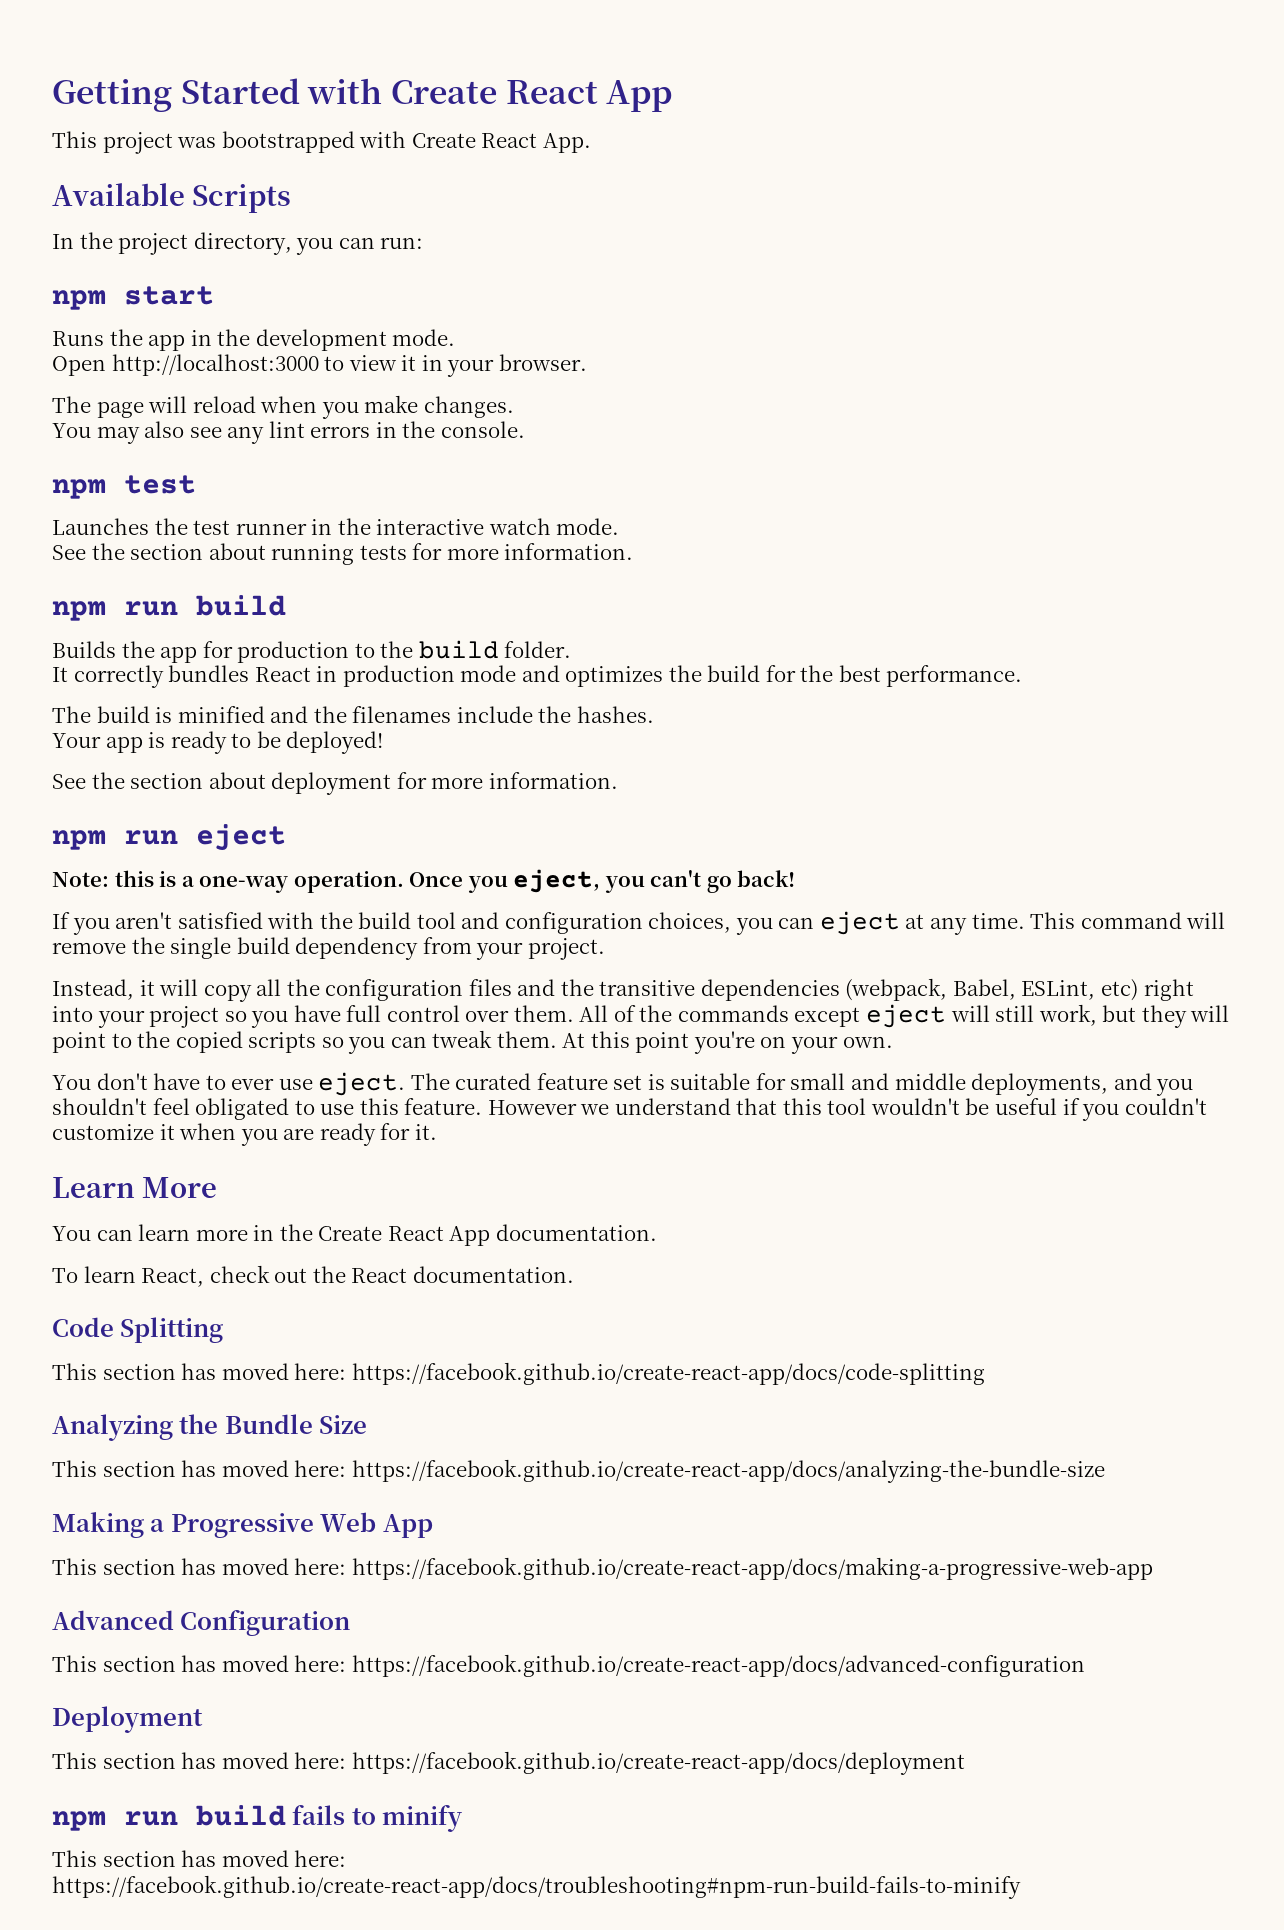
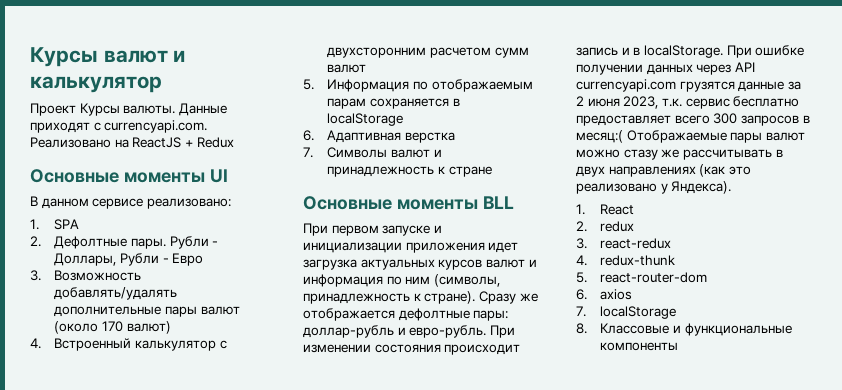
- Getting Started with Create React App
- This project was bootstrapped with Create React App.
- Available Scripts
- In the project directory, you can run:
- npm start
- Runs the app in the development mode.
- Open http://localhost:3000 to view it in your browser.
- The page will reload when you make changes.
- You may also see any lint errors in the console.
- npm test
- Launches the test runner in the interactive watch mode.
- See the section about running tests for more information.
- npm run build
- Builds the app for production to the build folder.
- It correctly bundles React in production mode and optimizes the build for the best performance.
- The build is minified and the filenames include the hashes.
- Your app is ready to be deployed!
- See the section about deployment for more information.
- npm run eject
- Note: this is a one-way operation. Once you eject, you can't go back!
- If you aren't satisfied with the build tool and configuration choices, you can eject at any time. This command will remove the single build dependency from your project.
- Instead, it will copy all the configuration files and the transitive dependencies (webpack, Babel, ESLint, etc) right into your project so you have full control over them. All of the commands except eject will still work, but they will point to the copied scripts so you can tweak them. At this point you're on your own.
- You don't have to ever use eject. The curated feature set is suitable for small and middle deployments, and you shouldn't feel obligated to use this feature. However we understand that this tool wouldn't be useful if you couldn't customize it when you are ready for it.
- Learn More
- You can learn more in the Create React App documentation.
- To learn React, check out the React documentation.
- Code Splitting
- This section has moved here: https://facebook.github.io/create-react-app/docs/code-splitting
- Analyzing the Bundle Size
- This section has moved here: https://facebook.github.io/create-react-app/docs/analyzing-the-bundle-size
- Making a Progressive Web App
- This section has moved here: https://facebook.github.io/create-react-app/docs/making-a-progressive-web-app
- Advanced Configuration
- This section has moved here: https://facebook.github.io/create-react-app/docs/advanced-configuration
- Deployment
- This section has moved here: https://facebook.github.io/create-react-app/docs/deployment
- npm run build fails to minify
- This section has moved here: https://facebook.github.io/create-react-app/docs/troubleshooting#npm-run-build-fails-to-minify
+ Курсы валют и калькулятор
+ Проект Курсы валюты. Данные приходят с currencyapi.com. Реализовано на ReactJS + Redux
+ Основные моменты UI
+ В данном сервисе реализовано:
+ 1. SPA
+ 2. Дефолтные пары. Рубли - Доллары, Рубли - Евро
+ 3. Возможность добавлять/удалять дополнительные пары валют (около 170 валют)
+ 4. Встроенный калькулятор с двухсторонним расчетом сумм валют
+ 5. Информация по отображаемым парам сохраняется в localStorage
+ 6. Адаптивная верстка
+ 7. Символы валют и принадлежность к стране
+ Основные моменты BLL
+ При первом запуске и инициализации приложения идет загрузка актуальных курсов валют и информация по ним (символы, принадлежность к стране). Сразу же отображается дефолтные пары: доллар-рубль и евро-рубль. При изменении состояния происходит запись и в localStorage. При ошибке получении данных через API currencyapi.com грузятся данные за 2 июня 2023, т.к. сервис бесплатно предоставляет всего 300 запросов в месяц:( Отображаемые пары валют можно стазу же рассчитывать в двух направлениях (как это реализовано у Яндекса).
+ 1. React
+ 2. redux
+ 3. react-redux
+ 4. redux-thunk
+ 5. react-router-dom
+ 6. axios
+ 7. localStorage
+ 8. Классовые и функциональные компоненты

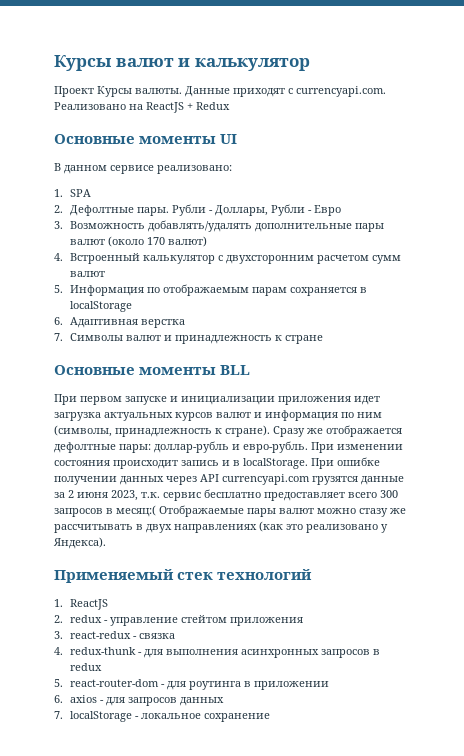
- 1. React
+ Применяемый стек технологий
+ 1. ReactJS
- 2. redux
+ 2. redux - управление стейтом приложения
- 3. react-redux
+ 3. react-redux - связка
- 4. redux-thunk
- 5. react-router-dom
- 6. axios
- 7. localStorage
- 8. Классовые и функциональные компоненты
+ 4. redux-thunk - для выполнения асинхронных запросов в redux
+ 5. react-router-dom - для роутинга в приложении
+ 6. axios - для запросов данных
+ 7. localStorage - локальное сохранение

